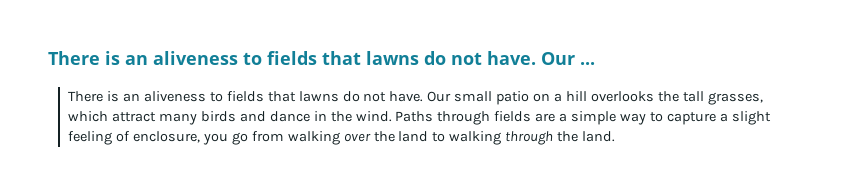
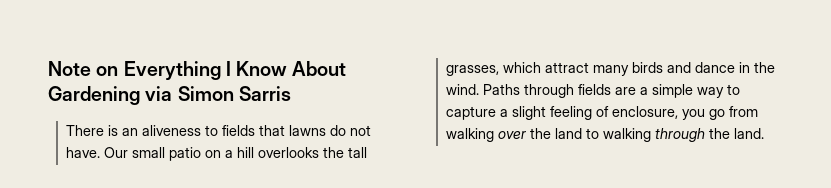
- There is an aliveness to fields that lawns do not have. Our ...
+ Note on Everything I Know About Gardening via Simon Sarris

